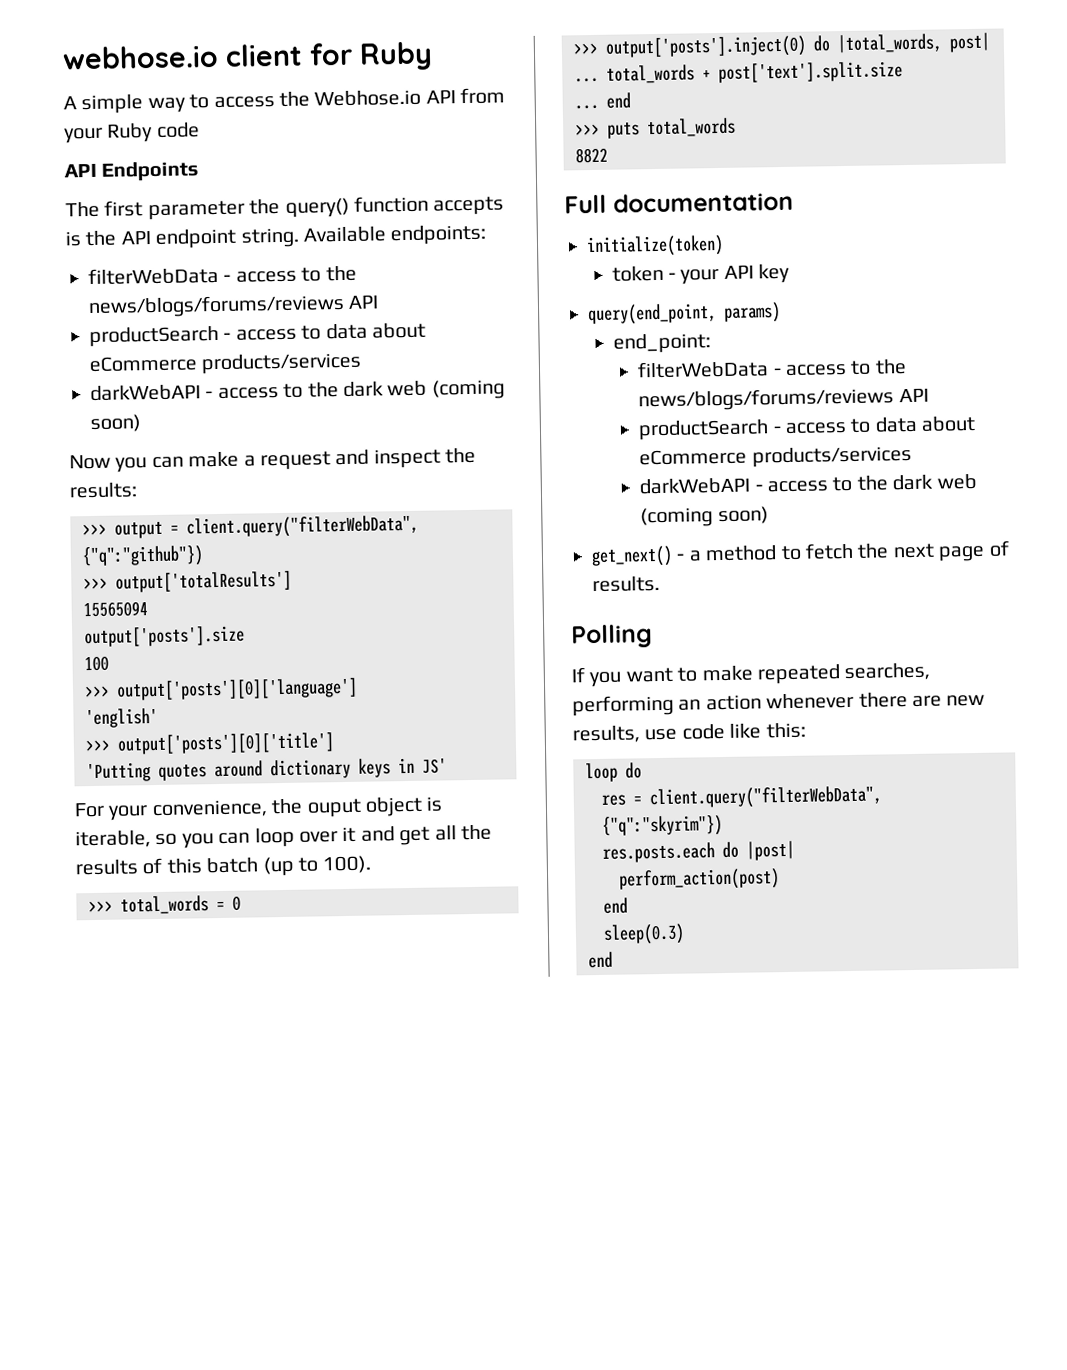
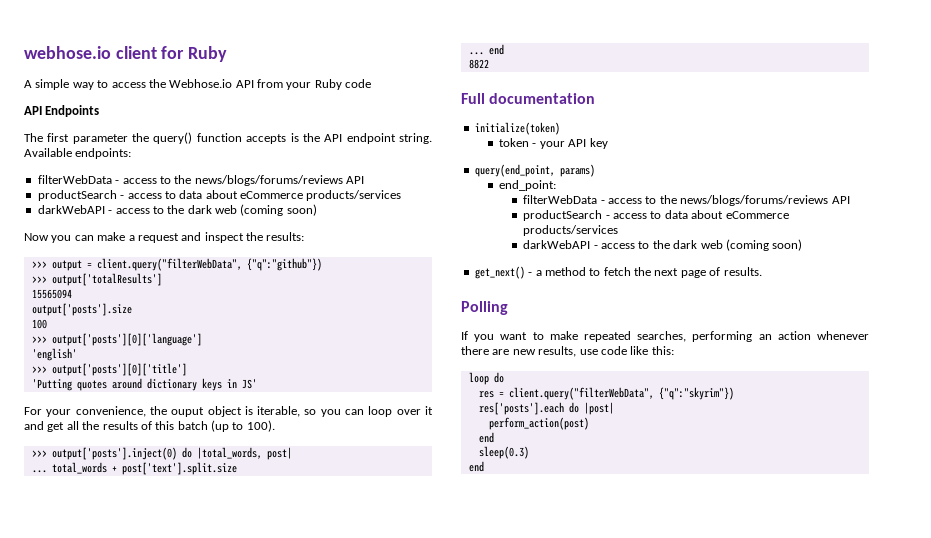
- >>> total_words = 0
- >>> puts total_words
- res.posts.each do |post|
+ res['posts'].each do |post|

